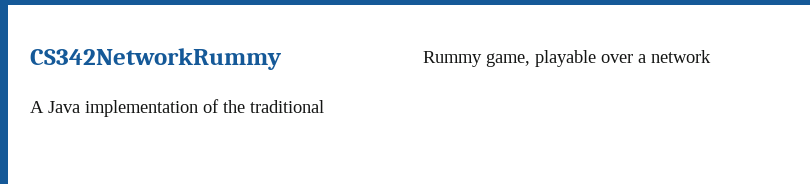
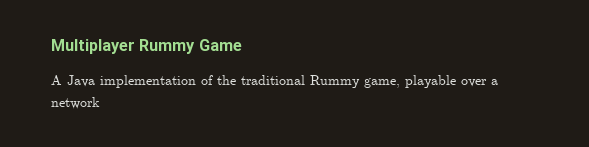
- CS342NetworkRummy
+ Multiplayer Rummy Game

